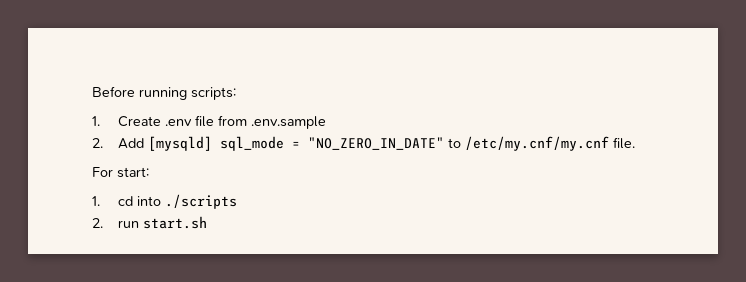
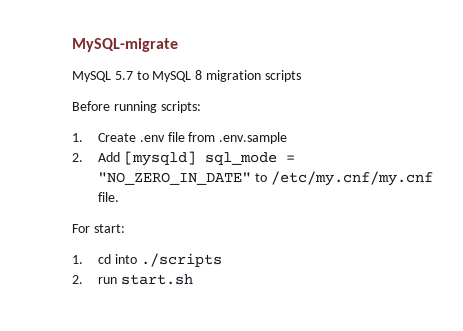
+ MySQL-migrate
+ MySQL 5.7 to MySQL 8 migration scripts

